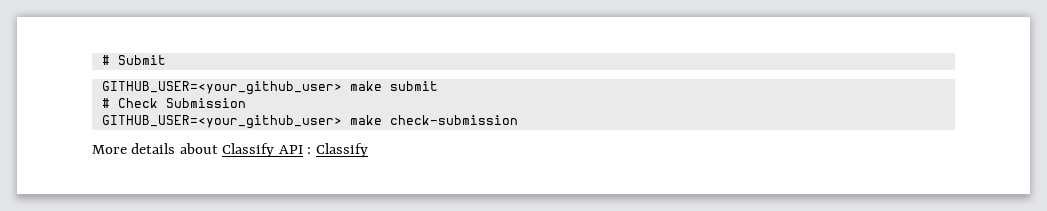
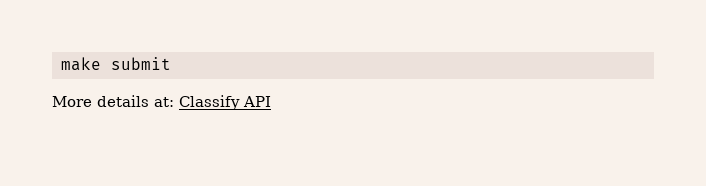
- # Submit
- GITHUB_USER=<your_github_user> make submit
+ make submit
- # Check Submission
- GITHUB_USER=<your_github_user> make check-submission
- More details about Classify API : Classify
+ More details at: Classify API

